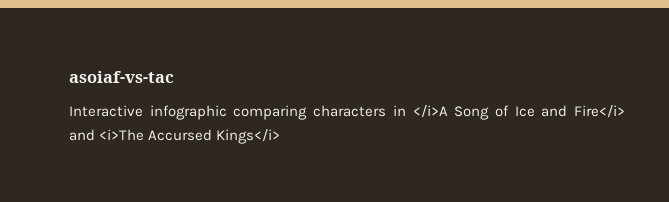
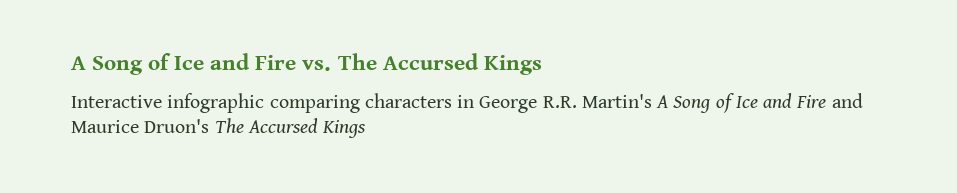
- asoiaf-vs-tac
+ A Song of Ice and Fire vs. The Accursed Kings
- Interactive infographic comparing characters in </i>A Song of Ice and Fire</i> and <i>The Accursed Kings</i>
+ Interactive infographic comparing characters in George R.R. Martin's A Song of Ice and Fire and Maurice Druon's The Accursed Kings

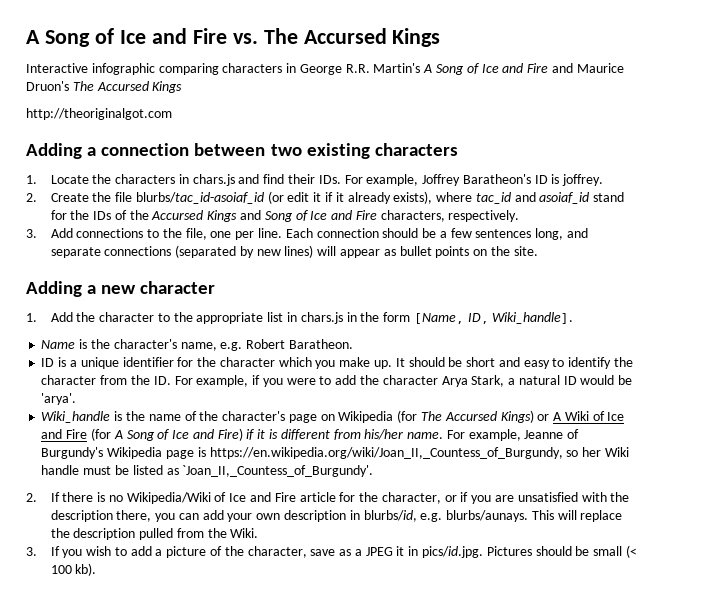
+ http://theoriginalgot.com
+ Adding a connection between two existing characters
+ 1. Locate the characters in chars.js and find their IDs. For example, Joffrey Baratheon's ID is joffrey.
+ 2. Create the file blurbs/tac_id-asoiaf_id (or edit it if it already exists), where tac_id and asoiaf_id stand for the IDs of the Accursed Kings and Song of Ice and Fire characters, respectively.
+ 3. Add connections to the file, one per line. Each connection should be a few sentences long, and separate connections (separated by new lines) will appear as bullet points on the site.
+ Adding a new character
+ 1. Add the character to the appropriate list in chars.js in the form [Name, ID, Wiki_handle].
+ Name is the character's name, e.g. Robert Baratheon.
+ ID is a unique identifier for the character which you make up. It should be short and easy to identify the character from the ID. For example, if you were to add the character Arya Stark, a natural ID would be 'arya'.
+ Wiki_handle is the name of the character's page on Wikipedia (for The Accursed Kings) or A Wiki of Ice and Fire (for A Song of Ice and Fire) if it is different from his/her name. For example, Jeanne of Burgundy's Wikipedia page is https://en.wikipedia.org/wiki/Joan_II,_Countess_of_Burgundy, so her Wiki handle must be listed as `Joan_II,_Countess_of_Burgundy'.
+ 2. If there is no Wikipedia/Wiki of Ice and Fire article for the character, or if you are unsatisfied with the description there, you can add your own description in blurbs/id, e.g. blurbs/aunays. This will replace the description pulled from the Wiki.
+ 3. If you wish to add a picture of the character, save as a JPEG it in pics/id.jpg. Pictures should be small (< 100 kb).

